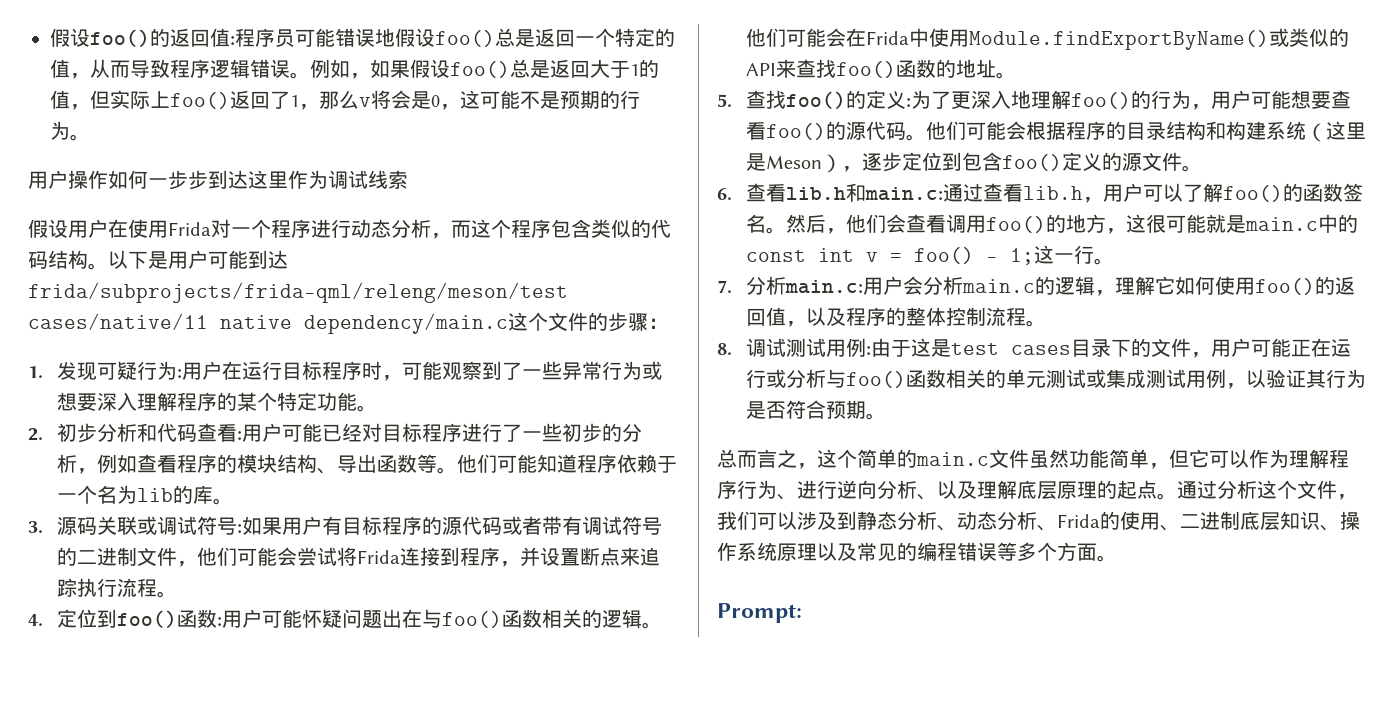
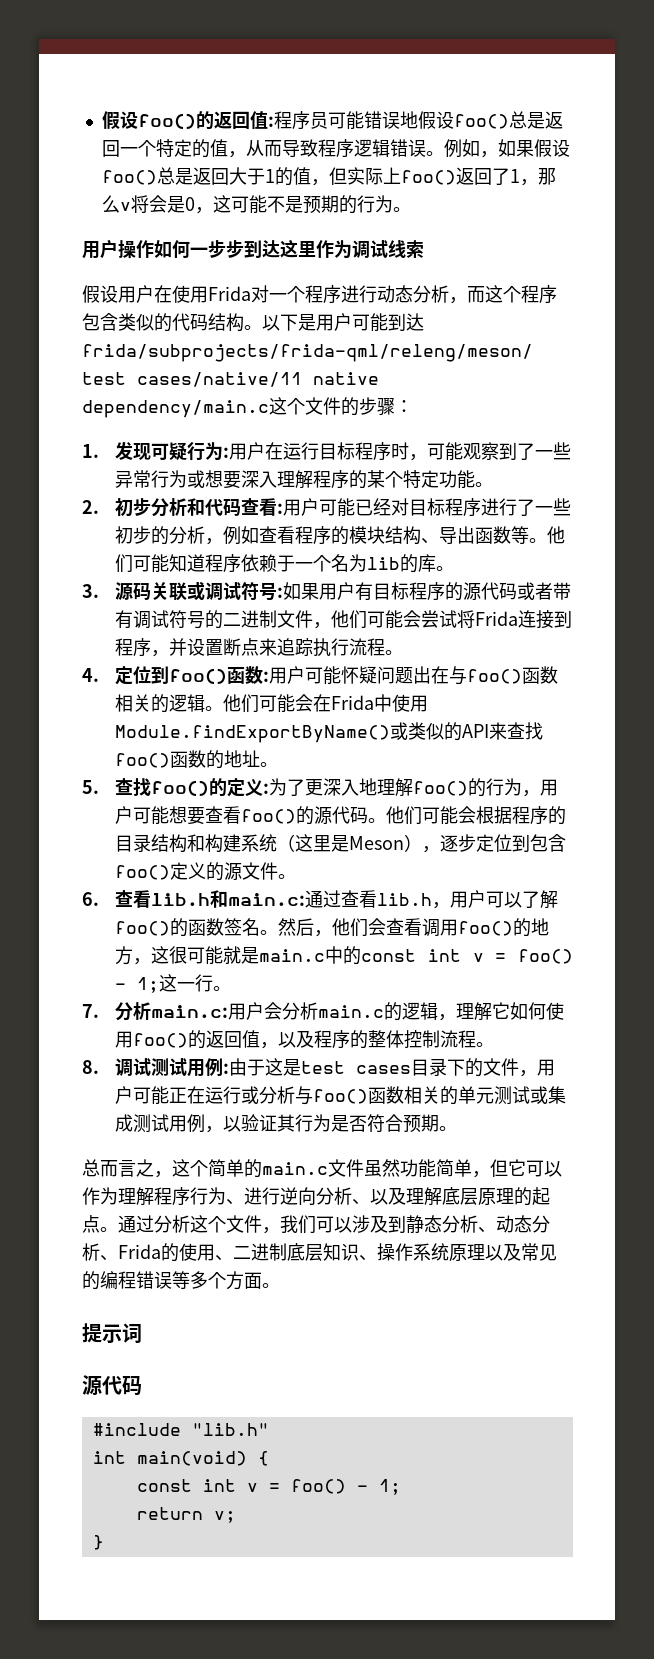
- Prompt:
+ 提示词
+ 源代码
+ #include "lib.h"
+ int main(void) {
+ const int v = foo() - 1;
+ return v;
+ }

